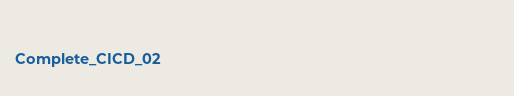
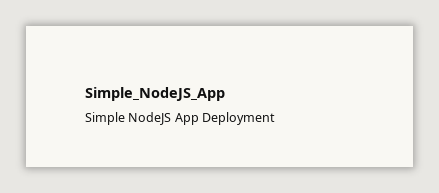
- Complete_CICD_02
+ Simple_NodeJS_App
+ Simple NodeJS App Deployment

